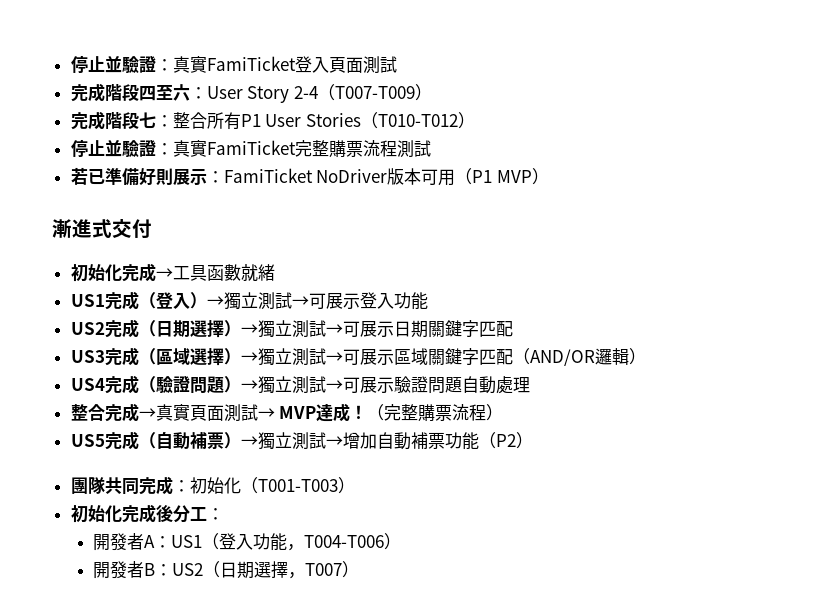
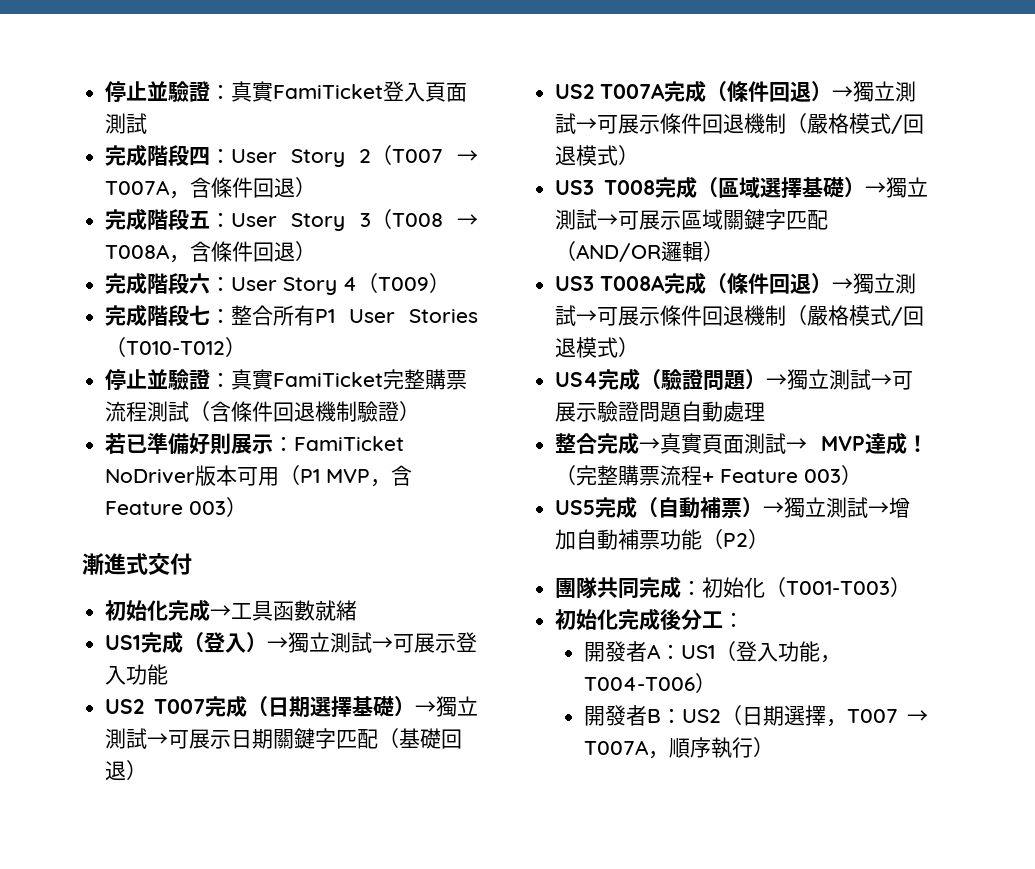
- 完成階段四至六：User Story 2-4（T007-T009）
+ 完成階段四：User Story 2（T007 → T007A，含條件回退）
+ 完成階段五：User Story 3（T008 → T008A，含條件回退）
+ 完成階段六：User Story 4（T009）
- 停止並驗證：真實FamiTicket完整購票流程測試
+ 停止並驗證：真實FamiTicket完整購票流程測試（含條件回退機制驗證）
- 若已準備好則展示：FamiTicket NoDriver版本可用（P1 MVP）
+ 若已準備好則展示：FamiTicket NoDriver版本可用（P1 MVP，含Feature 003）
- US2完成（日期選擇）→獨立測試→可展示日期關鍵字匹配
- US3完成（區域選擇）→獨立測試→可展示區域關鍵字匹配（AND/OR邏輯）
+ US2 T007完成（日期選擇基礎）→獨立測試→可展示日期關鍵字匹配（基礎回退）
+ US2 T007A完成（條件回退）→獨立測試→可展示條件回退機制（嚴格模式/回退模式）
+ US3 T008完成（區域選擇基礎）→獨立測試→可展示區域關鍵字匹配（AND/OR邏輯）
+ US3 T008A完成（條件回退）→獨立測試→可展示條件回退機制（嚴格模式/回退模式）
- （完整購票流程）
+ （完整購票流程+ Feature 003）
- 開發者B：US2（日期選擇，T007）
+ 開發者B：US2（日期選擇，T007 → T007A，順序執行）

